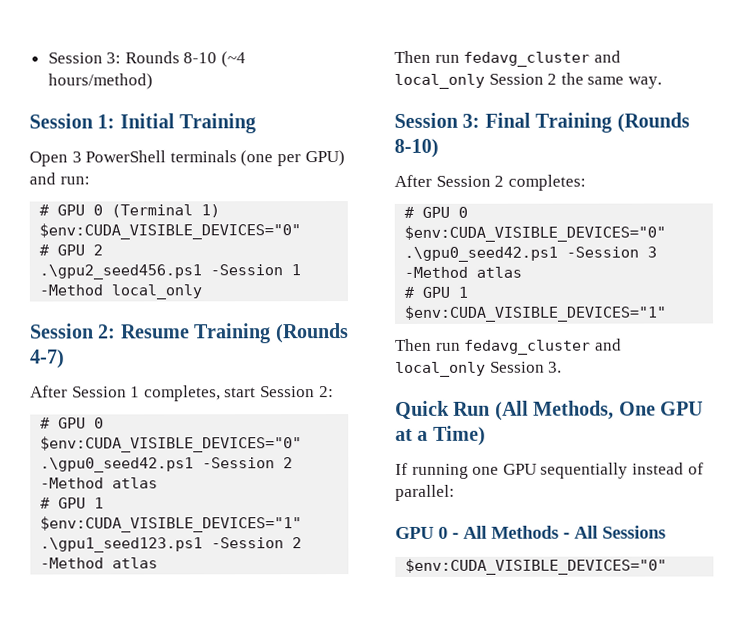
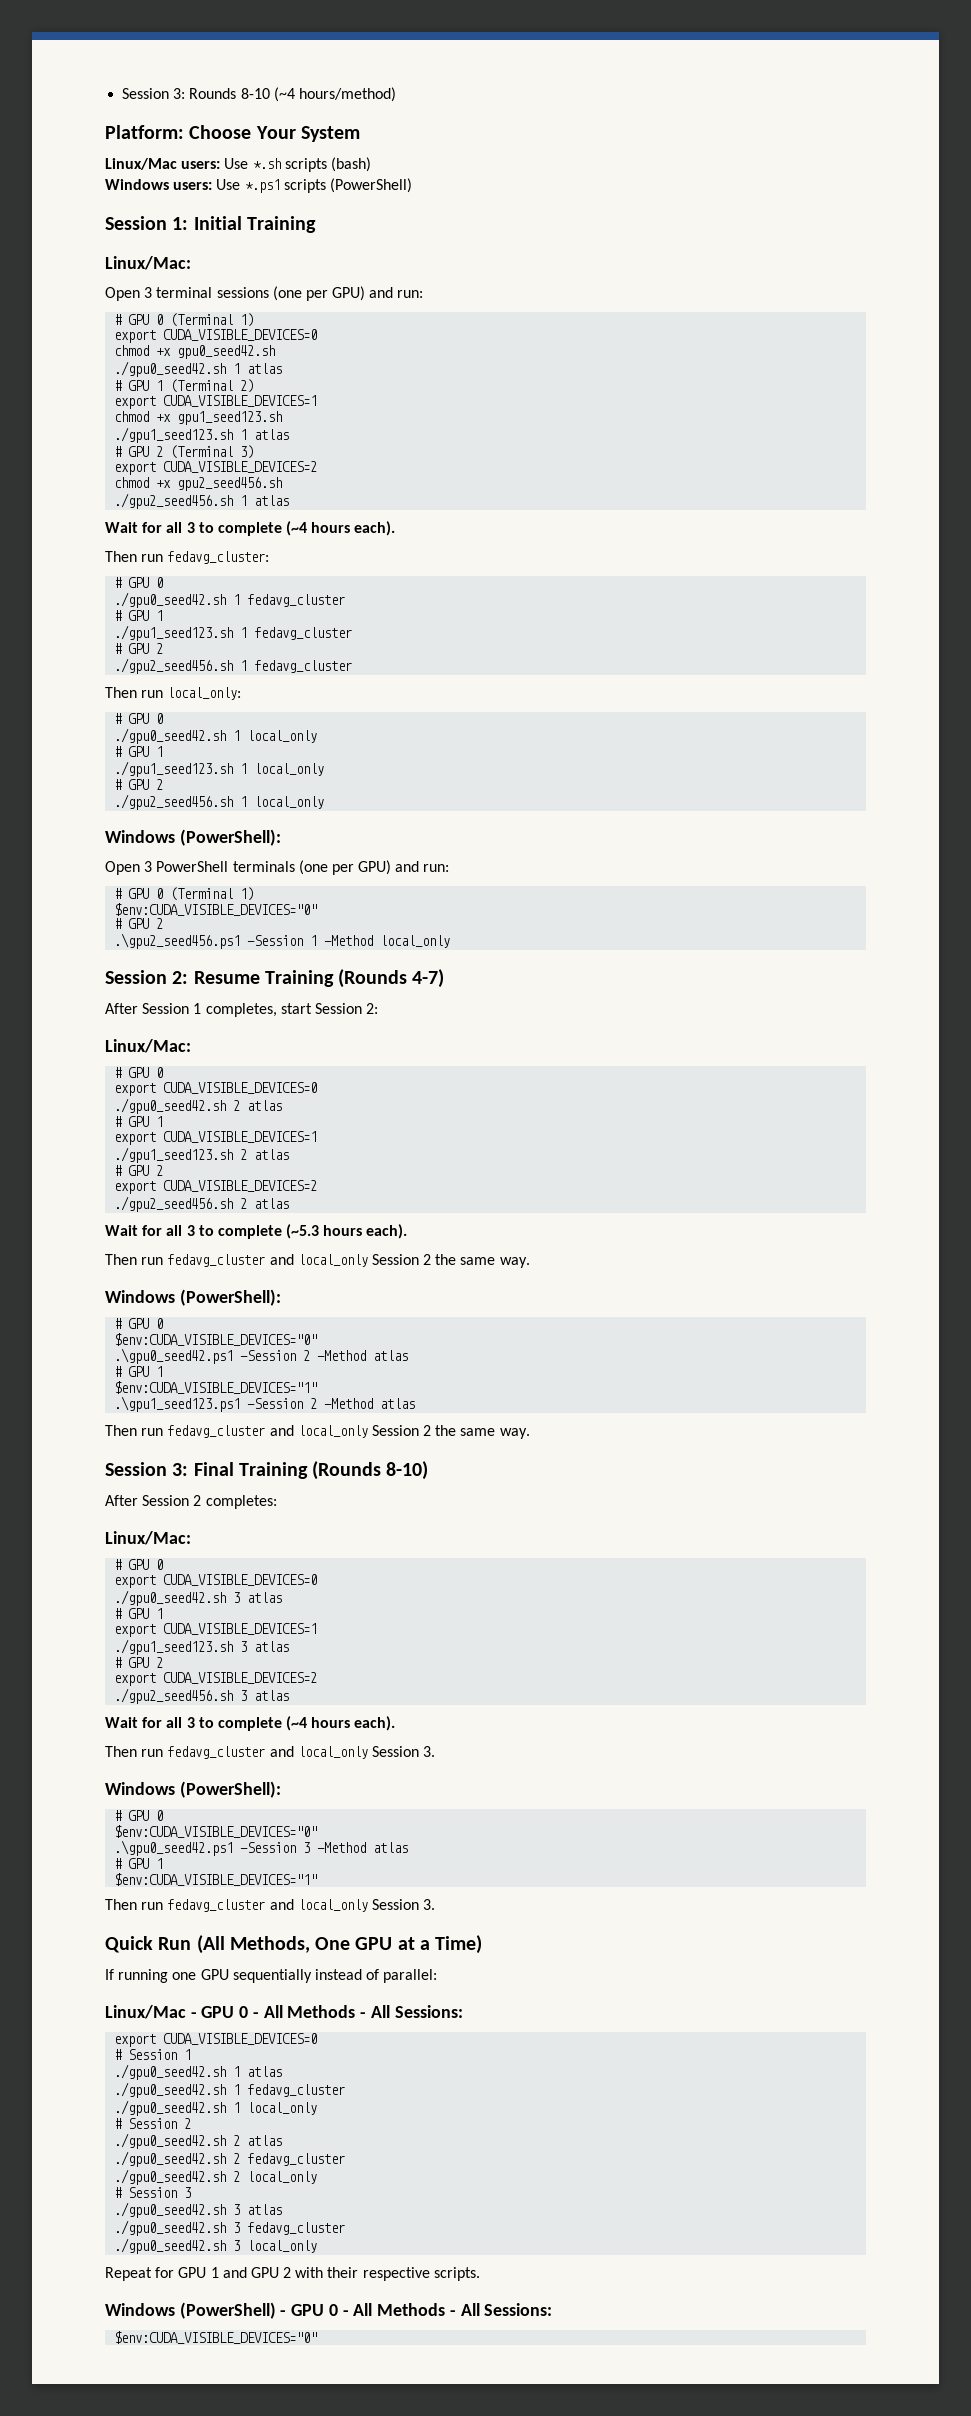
+ Platform: Choose Your System
+ Linux/Mac users: Use *.sh scripts (bash)
+ Windows users: Use *.ps1 scripts (PowerShell)
  Session 1: Initial Training
+ Linux/Mac:
+ Open 3 terminal sessions (one per GPU) and run:
+ # GPU 0 (Terminal 1)
+ export CUDA_VISIBLE_DEVICES=0
+ chmod +x gpu0_seed42.sh
+ ./gpu0_seed42.sh 1 atlas
+ # GPU 1 (Terminal 2)
+ export CUDA_VISIBLE_DEVICES=1
+ chmod +x gpu1_seed123.sh
+ ./gpu1_seed123.sh 1 atlas
+ # GPU 2 (Terminal 3)
+ export CUDA_VISIBLE_DEVICES=2
+ chmod +x gpu2_seed456.sh
+ ./gpu2_seed456.sh 1 atlas
+ Wait for all 3 to complete (~4 hours each).
+ Then run fedavg_cluster:
+ # GPU 0
+ ./gpu0_seed42.sh 1 fedavg_cluster
+ # GPU 1
+ ./gpu1_seed123.sh 1 fedavg_cluster
+ # GPU 2
+ ./gpu2_seed456.sh 1 fedavg_cluster
+ Then run local_only:
+ # GPU 0
+ ./gpu0_seed42.sh 1 local_only
+ # GPU 1
+ ./gpu1_seed123.sh 1 local_only
+ # GPU 2
+ ./gpu2_seed456.sh 1 local_only
+ Windows (PowerShell):
  After Session 1 completes, start Session 2:
+ Linux/Mac:
+ # GPU 0
+ export CUDA_VISIBLE_DEVICES=0
+ ./gpu0_seed42.sh 2 atlas
+ # GPU 1
+ export CUDA_VISIBLE_DEVICES=1
+ ./gpu1_seed123.sh 2 atlas
+ # GPU 2
+ export CUDA_VISIBLE_DEVICES=2
+ ./gpu2_seed456.sh 2 atlas
+ Wait for all 3 to complete (~5.3 hours each).
+ Then run fedavg_cluster and local_only Session 2 the same way.
+ Windows (PowerShell):
  After Session 2 completes:
+ Linux/Mac:
+ # GPU 0
+ export CUDA_VISIBLE_DEVICES=0
+ ./gpu0_seed42.sh 3 atlas
+ # GPU 1
+ export CUDA_VISIBLE_DEVICES=1
+ ./gpu1_seed123.sh 3 atlas
+ # GPU 2
+ export CUDA_VISIBLE_DEVICES=2
+ ./gpu2_seed456.sh 3 atlas
+ Wait for all 3 to complete (~4 hours each).
+ Then run fedavg_cluster and local_only Session 3.
+ Windows (PowerShell):
- GPU 0 - All Methods - All Sessions
+ Linux/Mac - GPU 0 - All Methods - All Sessions:
+ export CUDA_VISIBLE_DEVICES=0
+ # Session 1
+ ./gpu0_seed42.sh 1 atlas
+ ./gpu0_seed42.sh 1 fedavg_cluster
+ ./gpu0_seed42.sh 1 local_only
+ # Session 2
+ ./gpu0_seed42.sh 2 atlas
+ ./gpu0_seed42.sh 2 fedavg_cluster
+ ./gpu0_seed42.sh 2 local_only
+ # Session 3
+ ./gpu0_seed42.sh 3 atlas
+ ./gpu0_seed42.sh 3 fedavg_cluster
+ ./gpu0_seed42.sh 3 local_only
+ Repeat for GPU 1 and GPU 2 with their respective scripts.
+ Windows (PowerShell) - GPU 0 - All Methods - All Sessions:

